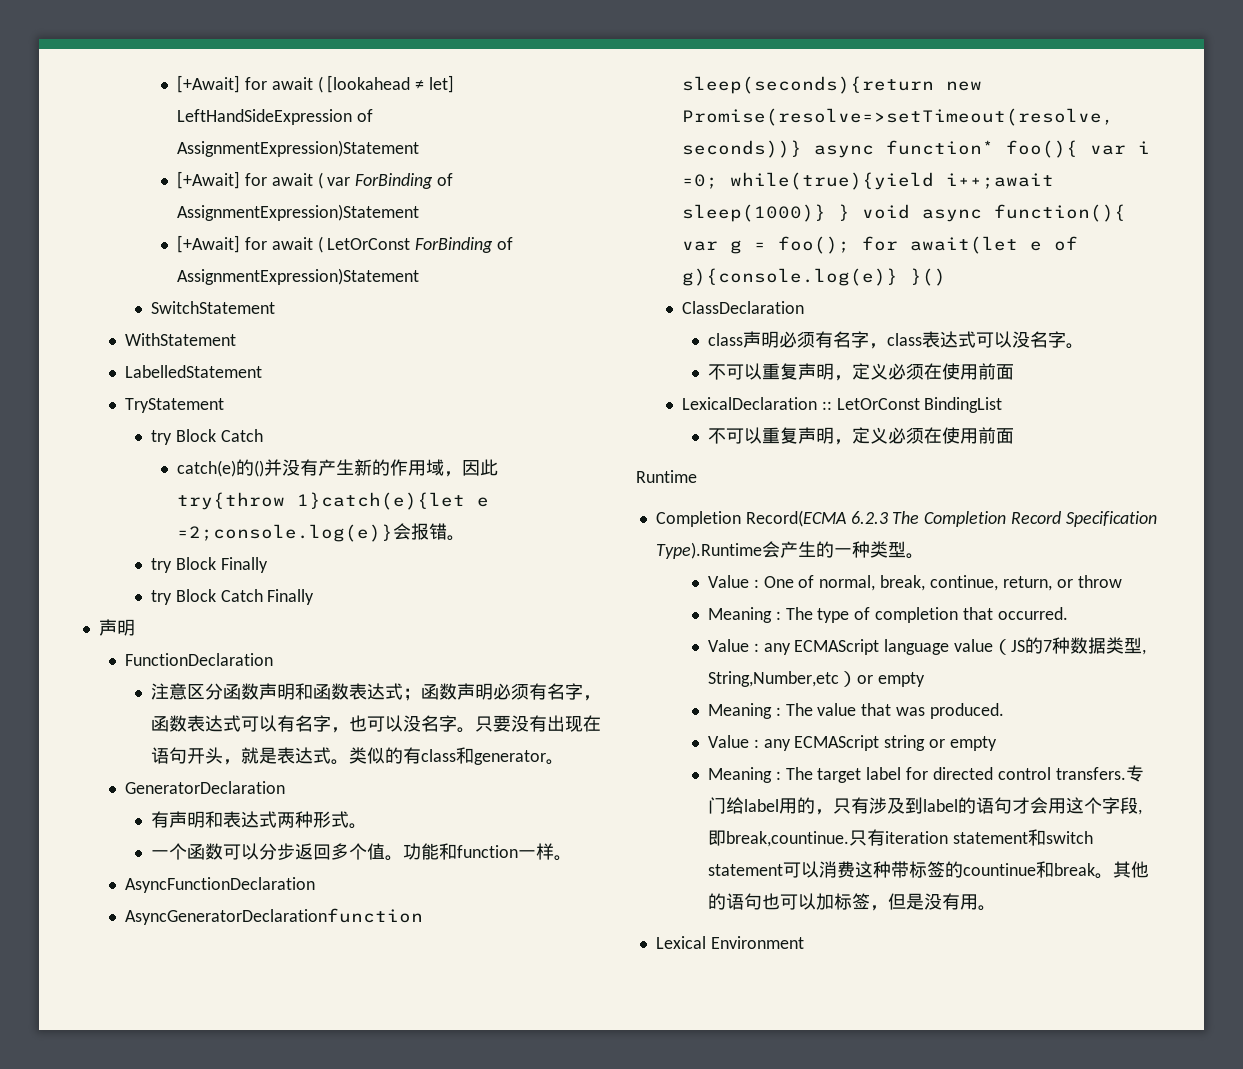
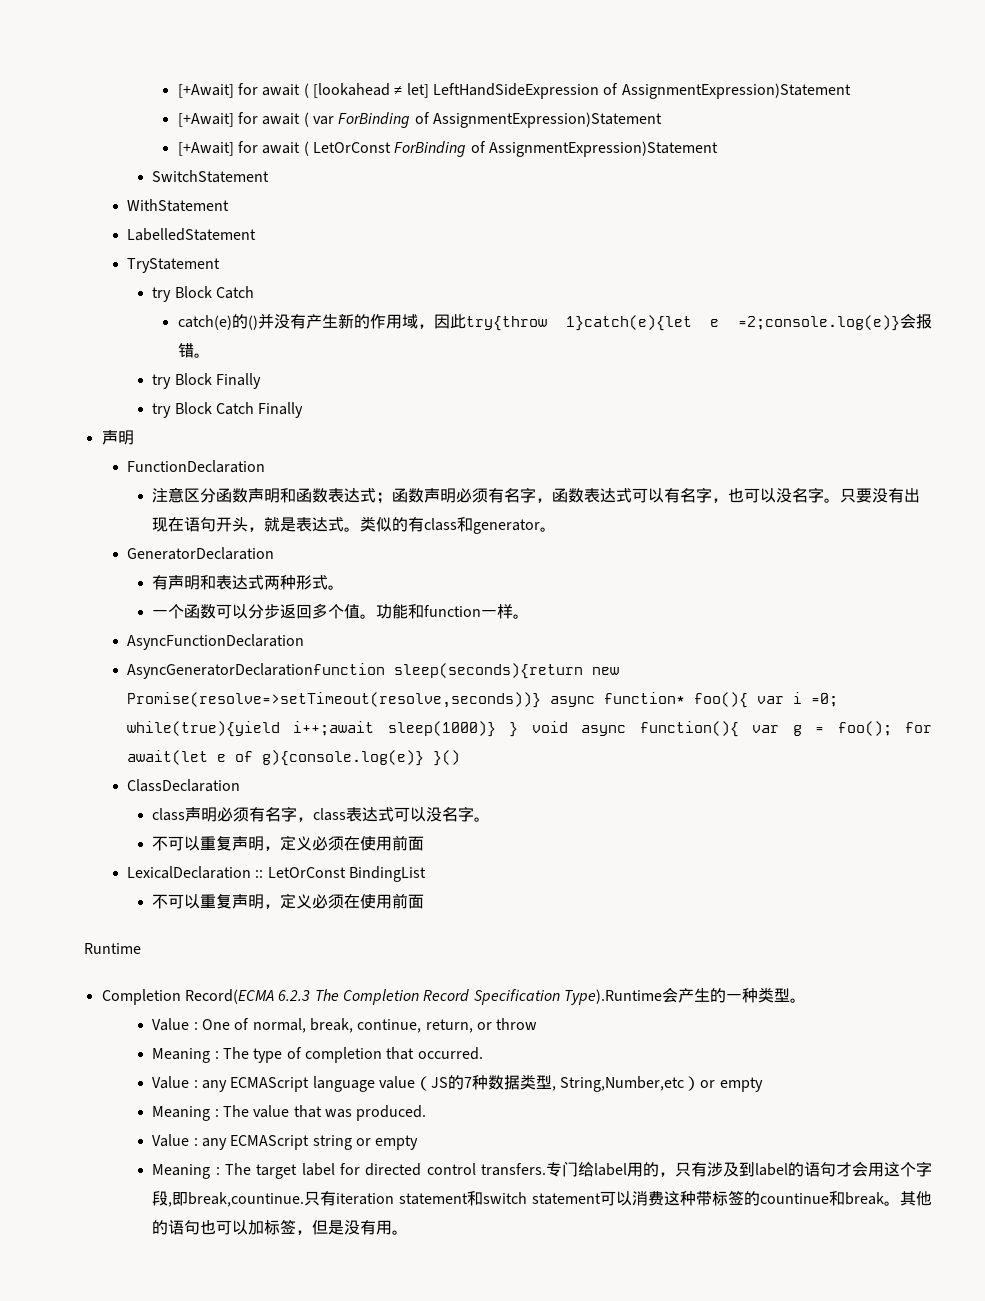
- Lexical Environment

